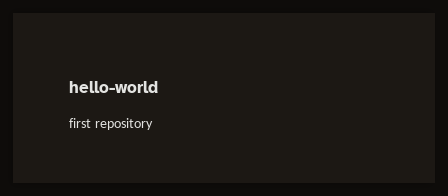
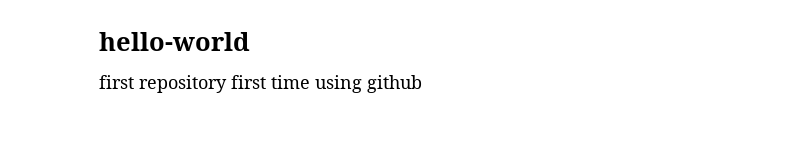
- first repository
+ first repository first time using github

